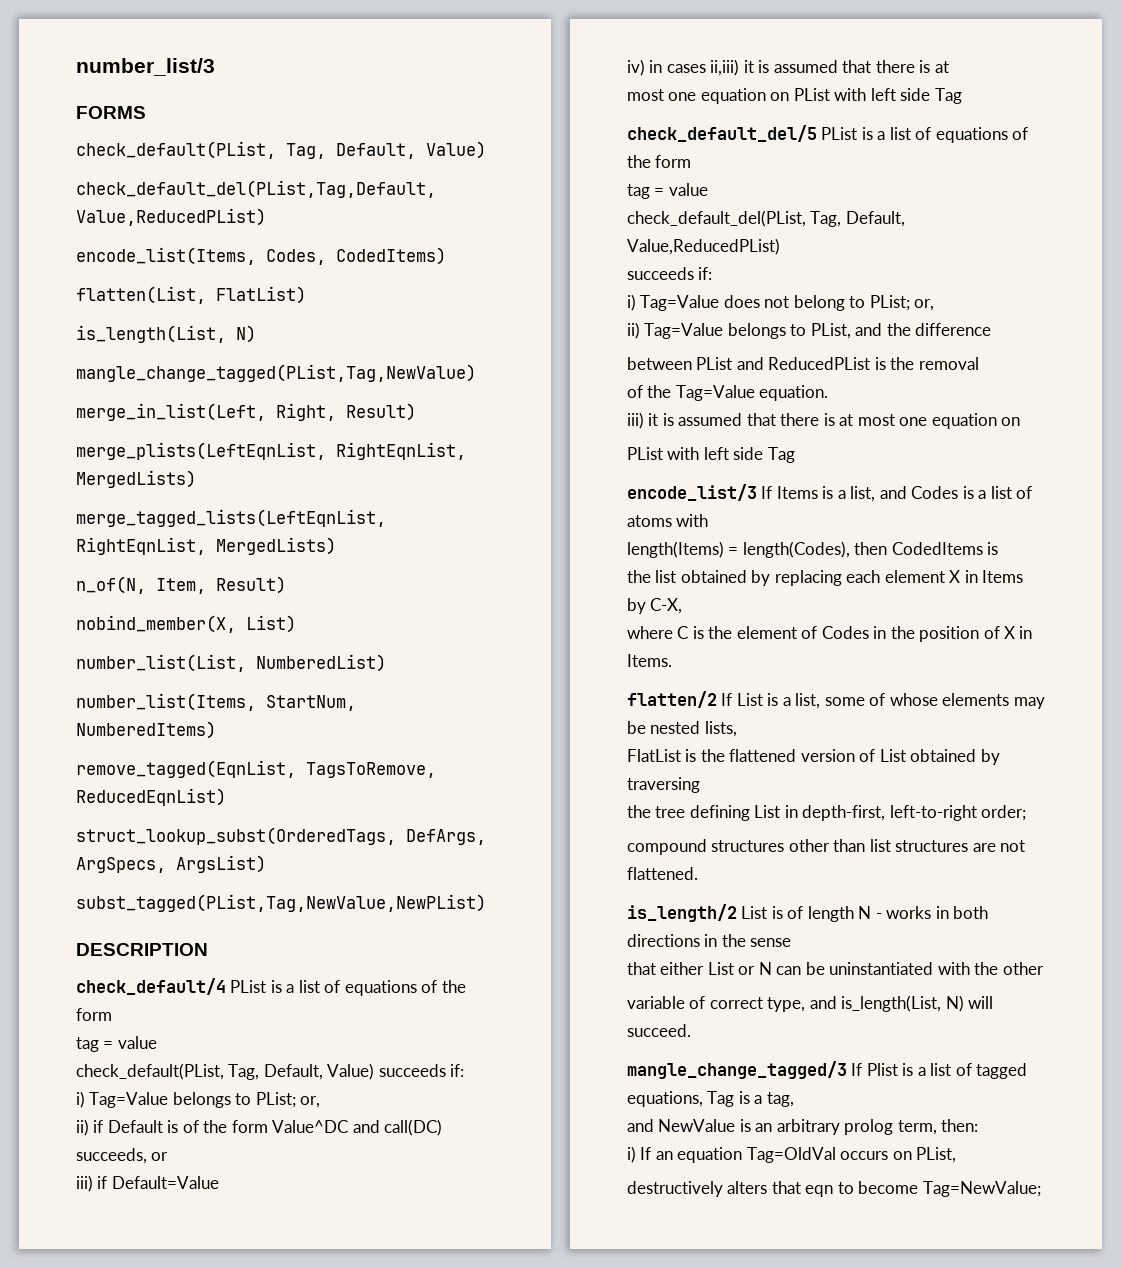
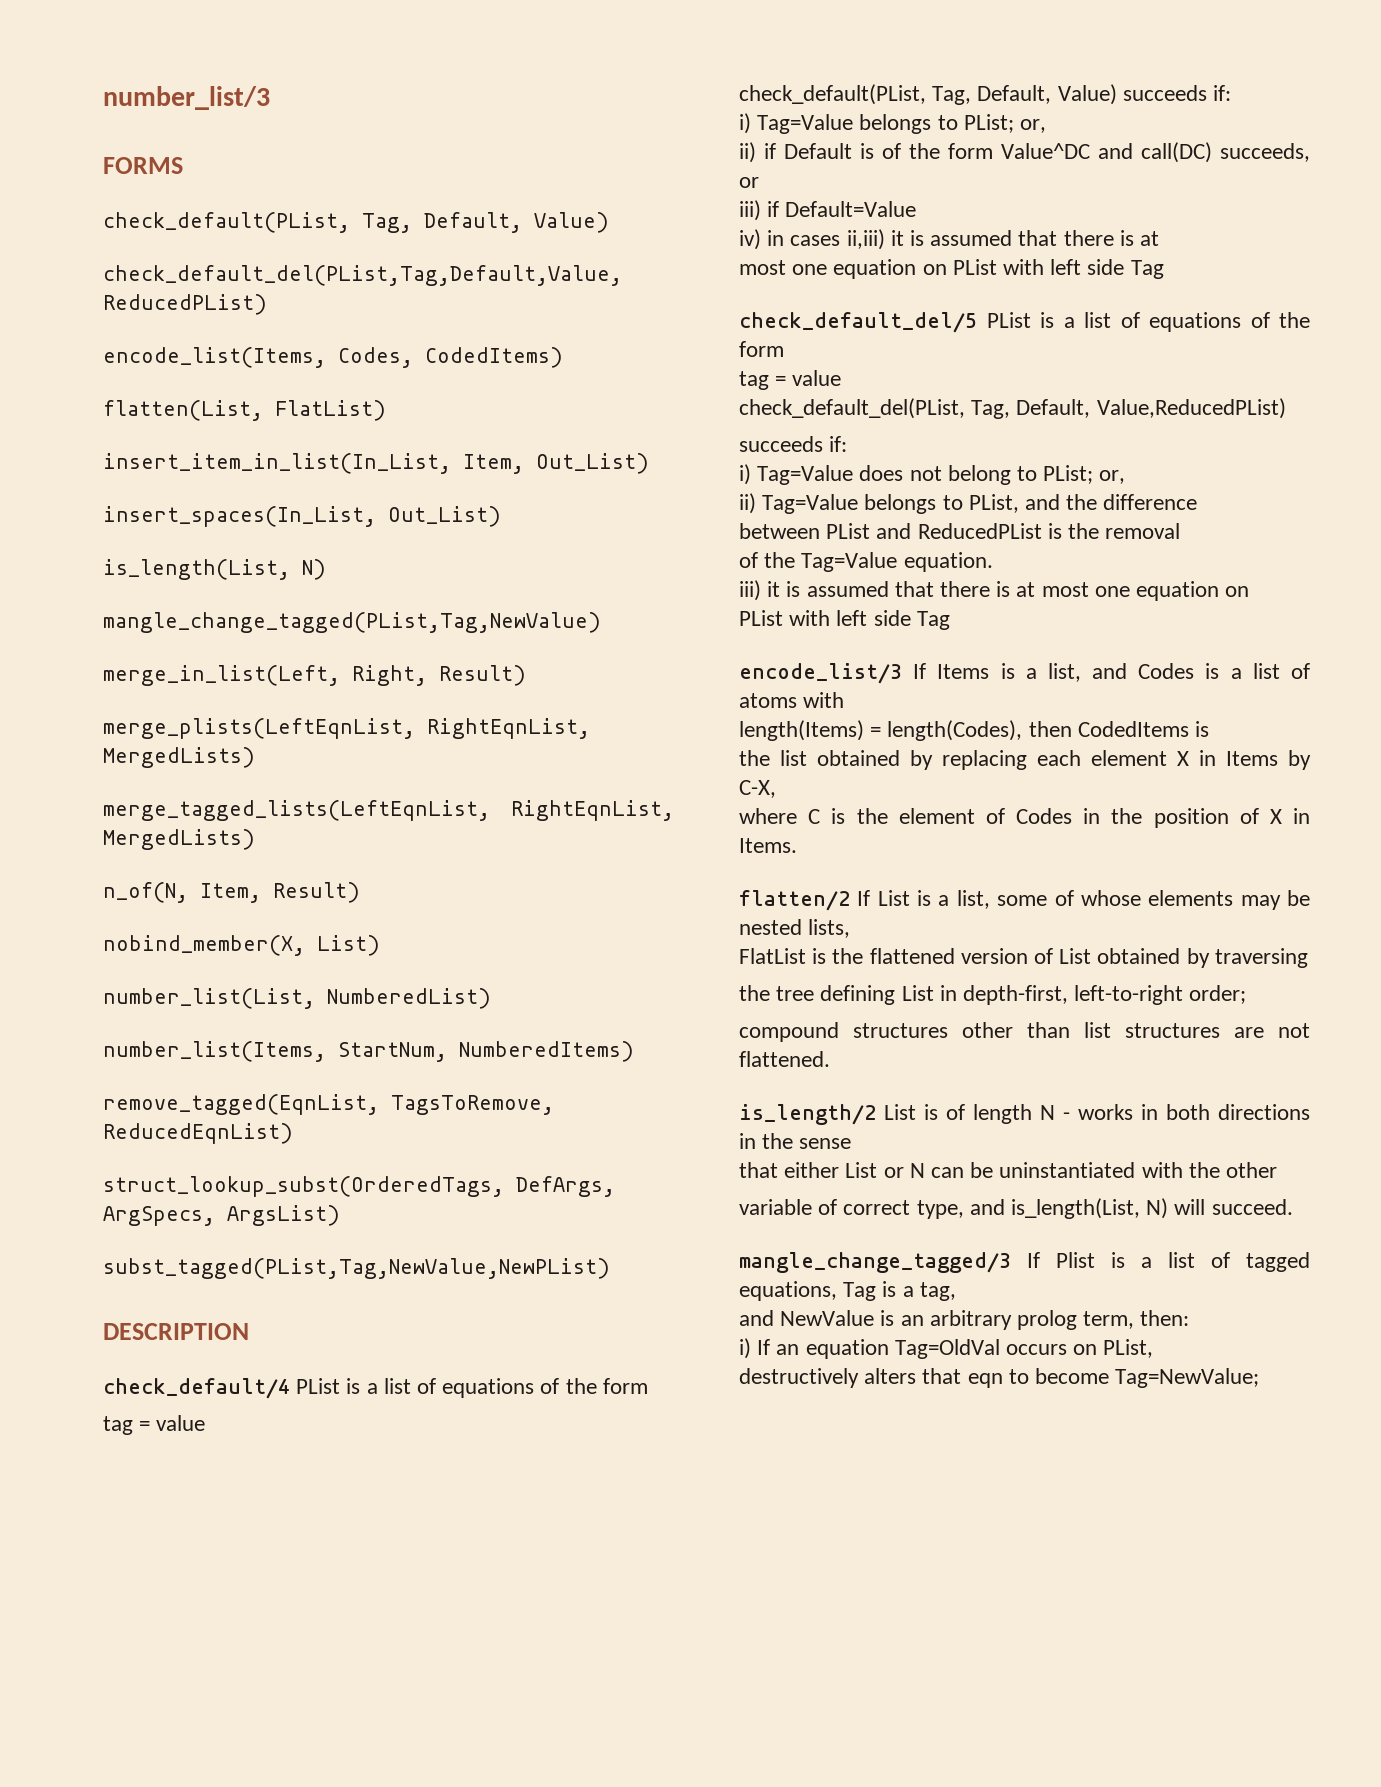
+ insert_item_in_list(In_List, Item, Out_List)
+ insert_spaces(In_List, Out_List)

